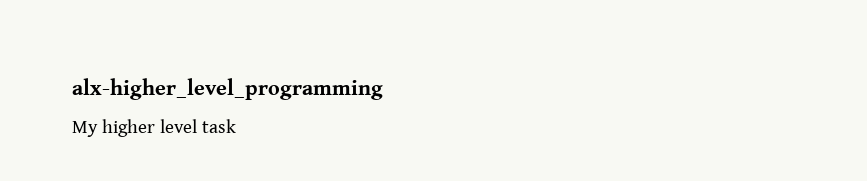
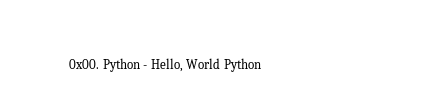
- alx-higher_level_programming
- My higher level task
+ 0x00. Python - Hello, World Python

